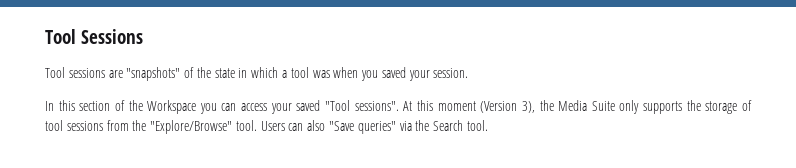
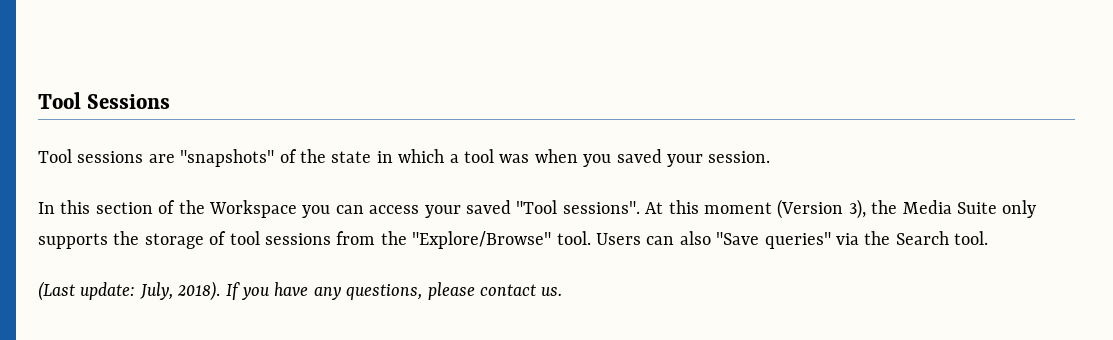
+ (Last update: July, 2018). If you have any questions, please contact us.

